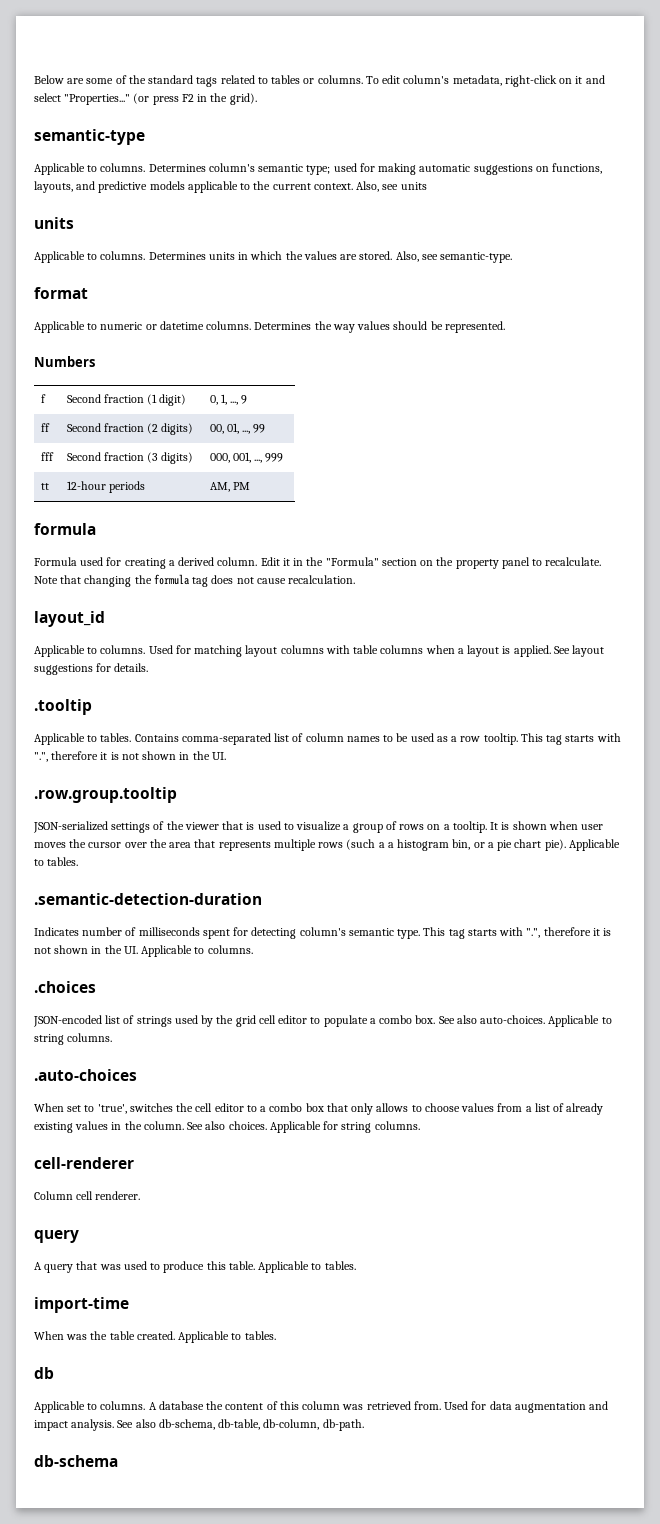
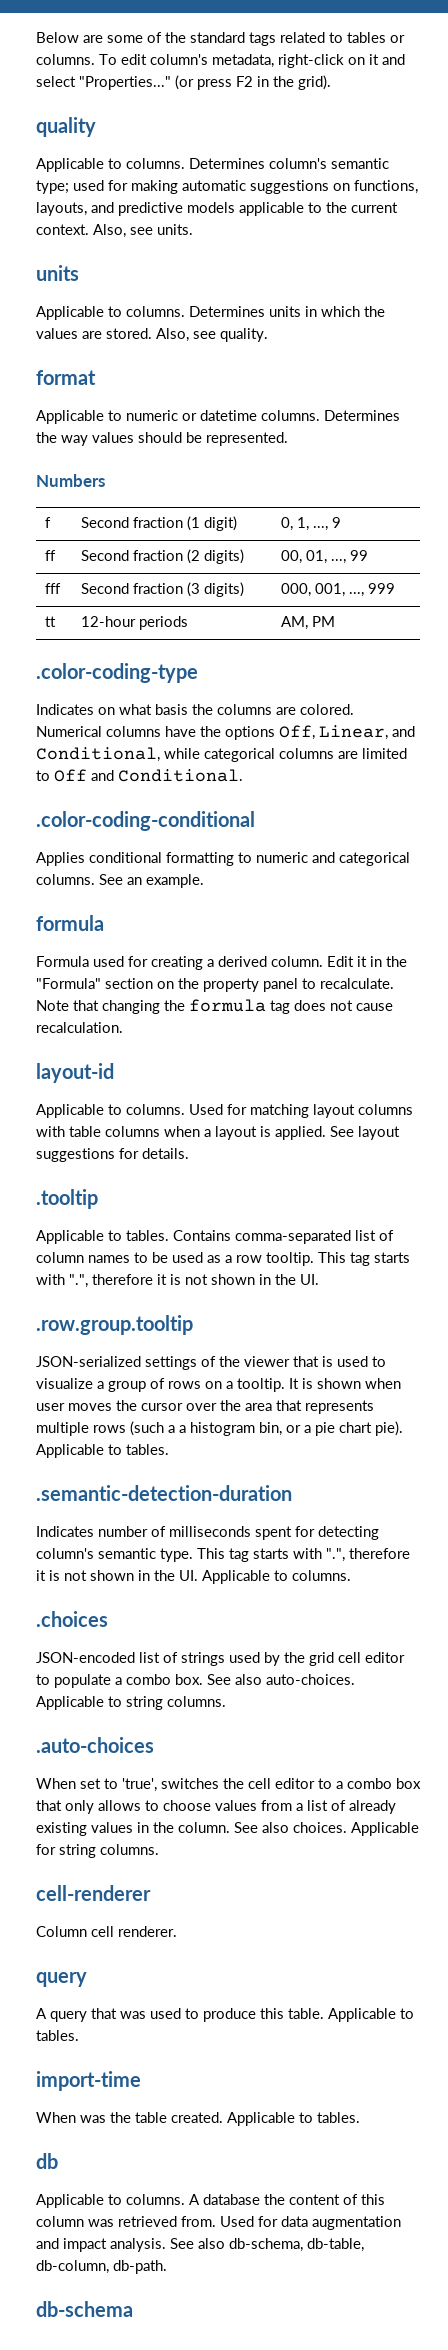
- semantic-type
+ quality
- Also, see units
+ Also, see units.
- Also, see semantic-type.
+ Also, see quality.
+ .color-coding-type
+ Indicates on what basis the columns are colored. Numerical columns have the options Off, Linear, and Conditional, while categorical columns are limited to Off and Conditional.
+ .color-coding-conditional
+ Applies conditional formatting to numeric and categorical columns. See an example.
- layout_id
+ layout-id

